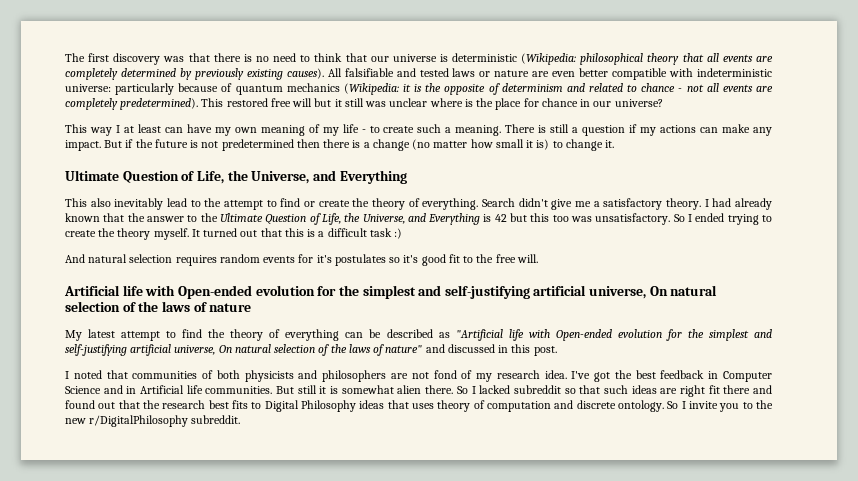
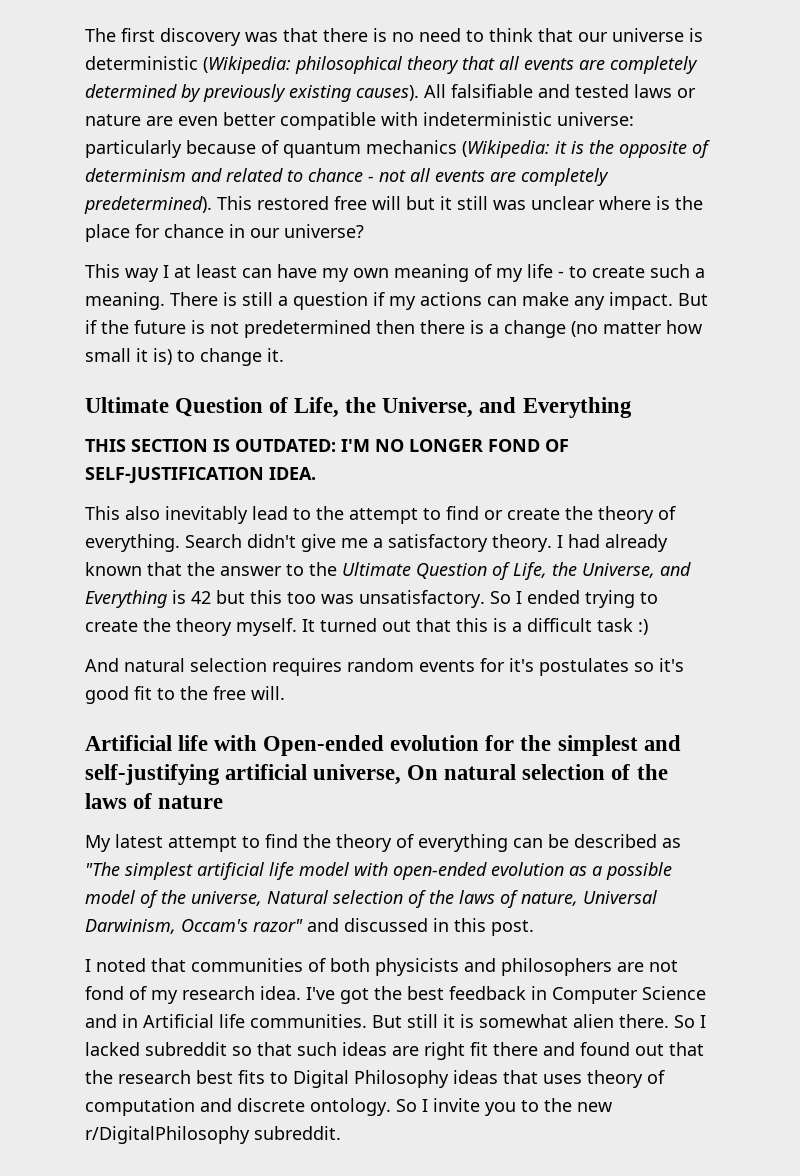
+ THIS SECTION IS OUTDATED: I'M NO LONGER FOND OF SELF-JUSTIFICATION IDEA.
- My latest attempt to find the theory of everything can be described as "Artificial life with Open-ended evolution for the simplest and self-justifying artificial universe, On natural selection of the laws of nature" and discussed in this post.
+ My latest attempt to find the theory of everything can be described as "The simplest artificial life model with open-ended evolution as a possible model of the universe, Natural selection of the laws of nature, Universal Darwinism, Occam's razor" and discussed in this post.

